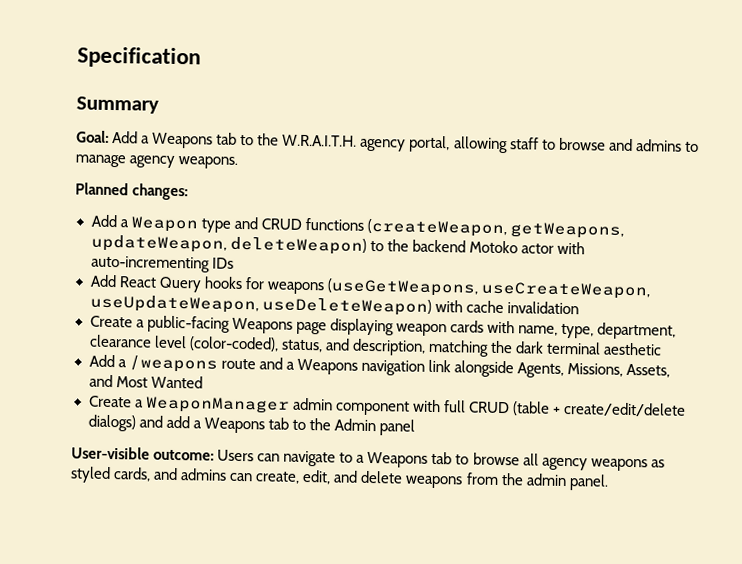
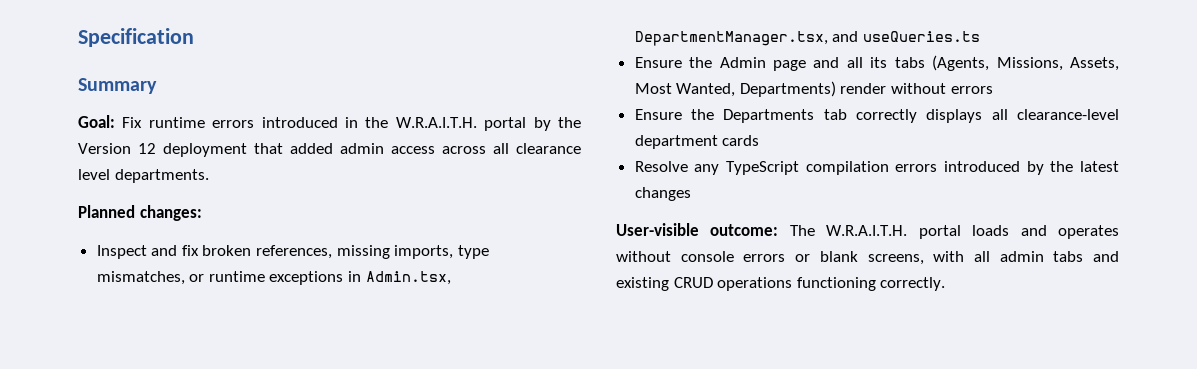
- Goal: Add a Weapons tab to the W.R.A.I.T.H. agency portal, allowing staff to browse and admins to manage agency weapons.
+ Goal: Fix runtime errors introduced in the W.R.A.I.T.H. portal by the Version 12 deployment that added admin access across all clearance level departments.
  Planned changes:
- Add a Weapon type and CRUD functions (createWeapon, getWeapons, updateWeapon, deleteWeapon) to the backend Motoko actor with auto-incrementing IDs
- Add React Query hooks for weapons (useGetWeapons, useCreateWeapon, useUpdateWeapon, useDeleteWeapon) with cache invalidation
- Create a public-facing Weapons page displaying weapon cards with name, type, department, clearance level (color-coded), status, and description, matching the dark terminal aesthetic
- Add a /weapons route and a Weapons navigation link alongside Agents, Missions, Assets, and Most Wanted
- Create a WeaponManager admin component with full CRUD (table + create/edit/delete dialogs) and add a Weapons tab to the Admin panel
- User-visible outcome: Users can navigate to a Weapons tab to browse all agency weapons as styled cards, and admins can create, edit, and delete weapons from the admin panel.
+ Inspect and fix broken references, missing imports, type mismatches, or runtime exceptions in Admin.tsx, DepartmentManager.tsx, and useQueries.ts
+ Ensure the Admin page and all its tabs (Agents, Missions, Assets, Most Wanted, Departments) render without errors
+ Ensure the Departments tab correctly displays all clearance-level department cards
+ Resolve any TypeScript compilation errors introduced by the latest changes
+ User-visible outcome: The W.R.A.I.T.H. portal loads and operates without console errors or blank screens, with all admin tabs and existing CRUD operations functioning correctly.

